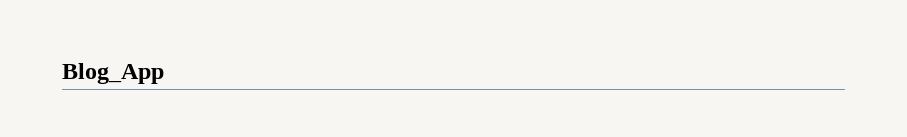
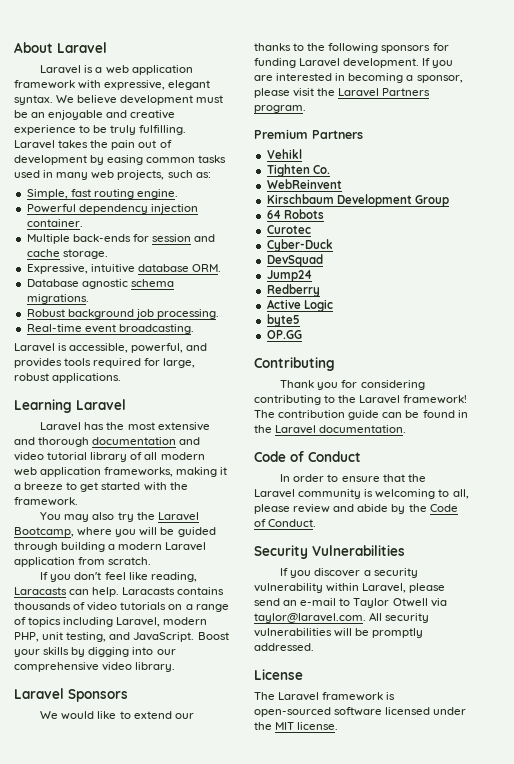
- Blog_App
+ About Laravel
+ Laravel is a web application framework with expressive, elegant syntax. We believe development must be an enjoyable and creative experience to be truly fulfilling. Laravel takes the pain out of development by easing common tasks used in many web projects, such as:
+ Simple, fast routing engine.
+ Powerful dependency injection container.
+ Multiple back-ends for session and cache storage.
+ Expressive, intuitive database ORM.
+ Database agnostic schema migrations.
+ Robust background job processing.
+ Real-time event broadcasting.
+ Laravel is accessible, powerful, and provides tools required for large, robust applications.
+ Learning Laravel
+ Laravel has the most extensive and thorough documentation and video tutorial library of all modern web application frameworks, making it a breeze to get started with the framework.
+ You may also try the Laravel Bootcamp, where you will be guided through building a modern Laravel application from scratch.
+ If you don't feel like reading, Laracasts can help. Laracasts contains thousands of video tutorials on a range of topics including Laravel, modern PHP, unit testing, and JavaScript. Boost your skills by digging into our comprehensive video library.
+ Laravel Sponsors
+ We would like to extend our thanks to the following sponsors for funding Laravel development. If you are interested in becoming a sponsor, please visit the Laravel Partners program.
+ Premium Partners
+ Vehikl
+ Tighten Co.
+ WebReinvent
+ Kirschbaum Development Group
+ 64 Robots
+ Curotec
+ Cyber-Duck
+ DevSquad
+ Jump24
+ Redberry
+ Active Logic
+ byte5
+ OP.GG
+ Contributing
+ Thank you for considering contributing to the Laravel framework! The contribution guide can be found in the Laravel documentation.
+ Code of Conduct
+ In order to ensure that the Laravel community is welcoming to all, please review and abide by the Code of Conduct.
+ Security Vulnerabilities
+ If you discover a security vulnerability within Laravel, please send an e-mail to Taylor Otwell via taylor@laravel.com. All security vulnerabilities will be promptly addressed.
+ License
+ The Laravel framework is open-sourced software licensed under the MIT license.

